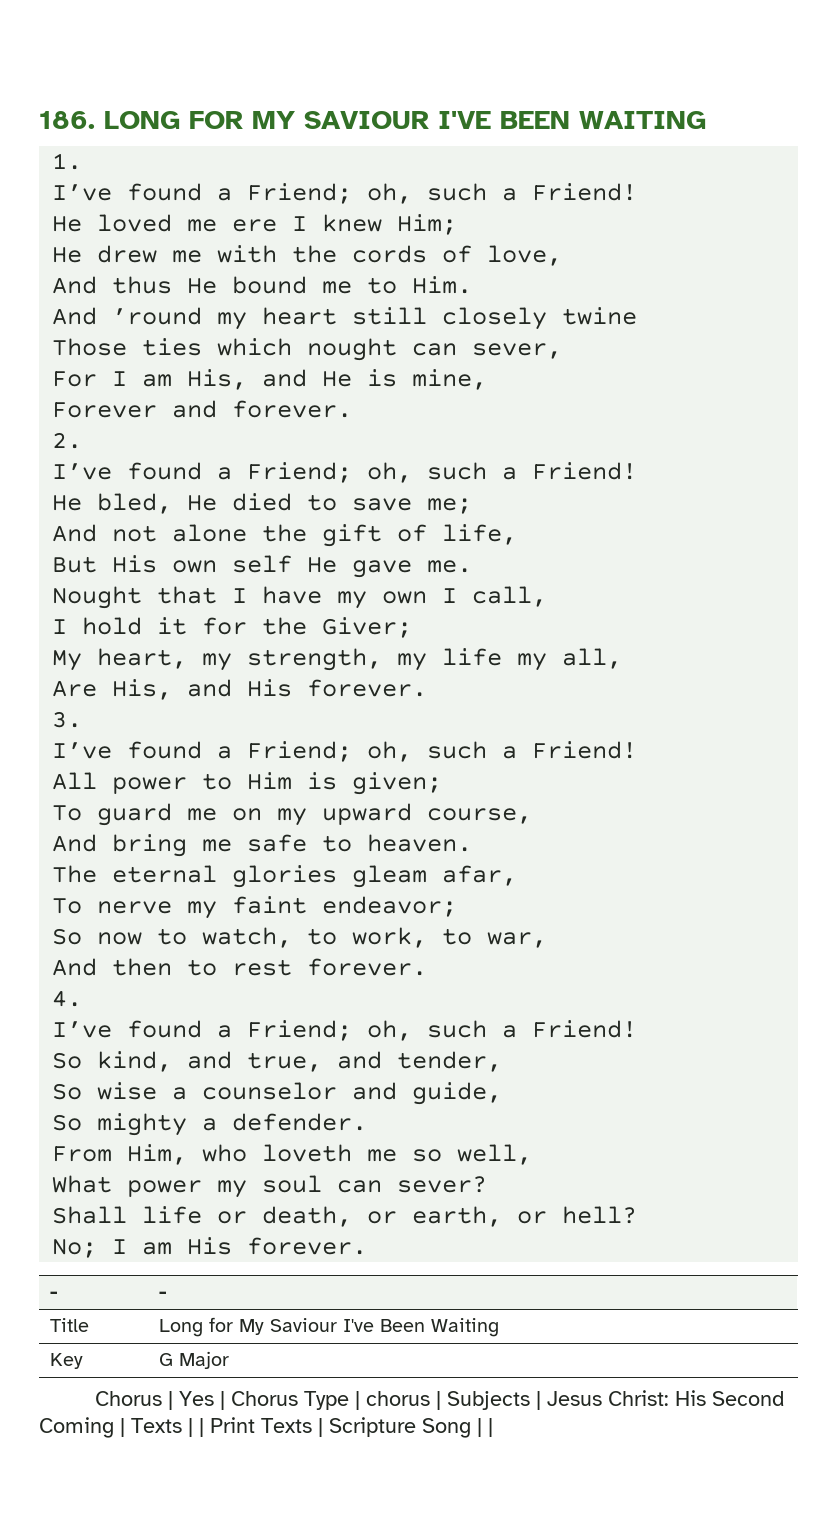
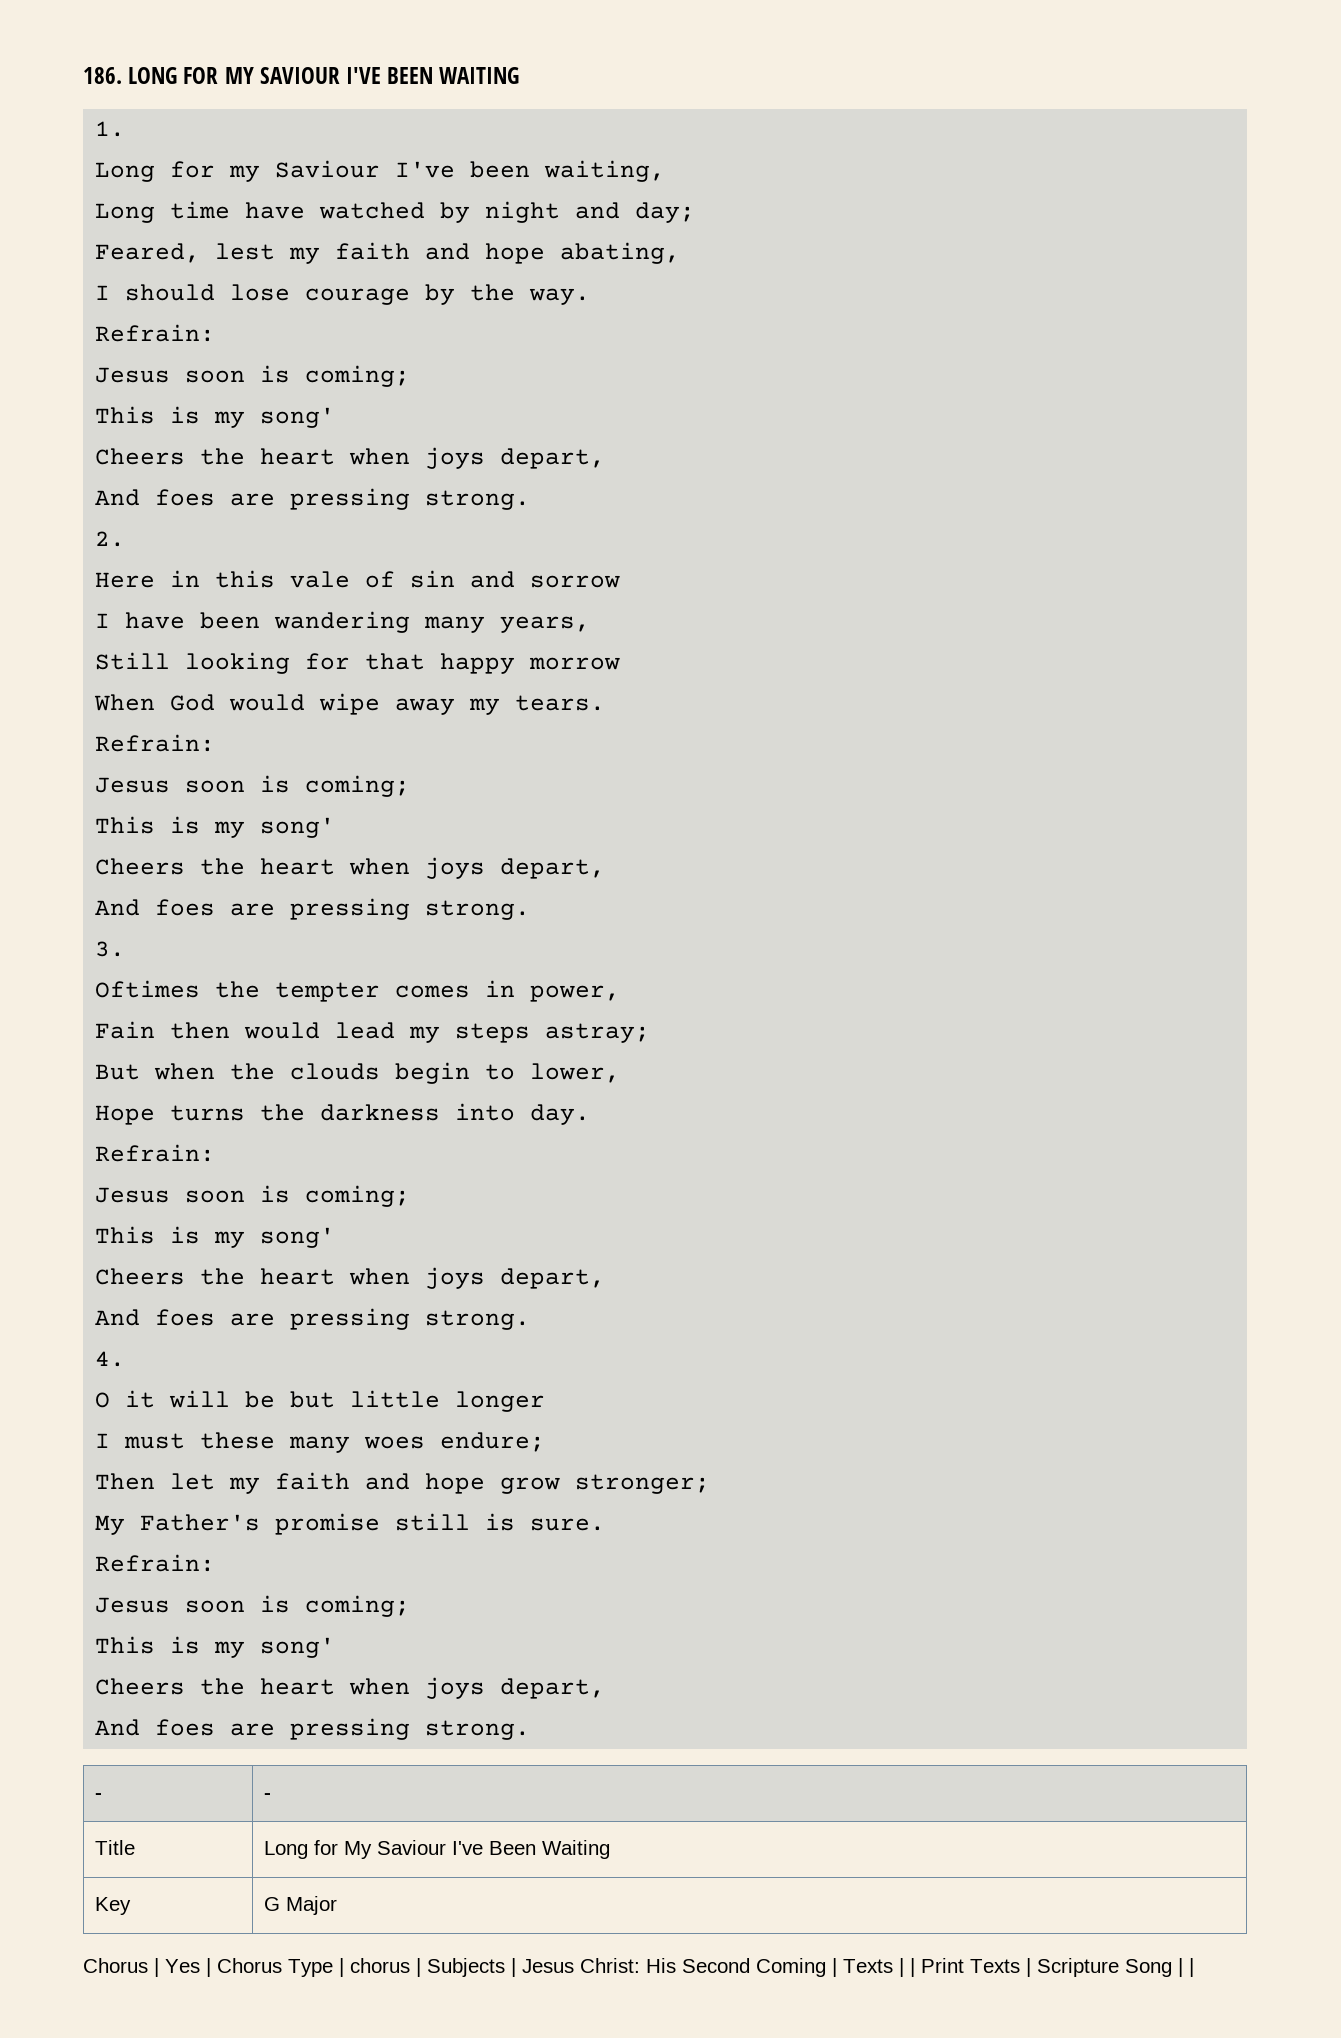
  1.
- I’ve found a Friend; oh, such a Friend!
- He loved me ere I knew Him;
- He drew me with the cords of love,
- And thus He bound me to Him.
- And ’round my heart still closely twine
- Those ties which nought can sever,
- For I am His, and He is mine,
- Forever and forever.
+ Long for my Saviour I've been waiting,
+ Long time have watched by night and day;
+ Feared, lest my faith and hope abating,
+ I should lose courage by the way.
+ Refrain:
+ Jesus soon is coming;
+ This is my song'
+ Cheers the heart when joys depart,
+ And foes are pressing strong.
  2.
- I’ve found a Friend; oh, such a Friend!
- He bled, He died to save me;
- And not alone the gift of life,
- But His own self He gave me.
- Nought that I have my own I call,
- I hold it for the Giver;
- My heart, my strength, my life my all,
- Are His, and His forever.
+ Here in this vale of sin and sorrow
+ I have been wandering many years,
+ Still looking for that happy morrow
+ When God would wipe away my tears.
+ Refrain:
+ Jesus soon is coming;
+ This is my song'
+ Cheers the heart when joys depart,
+ And foes are pressing strong.
  3.
- I’ve found a Friend; oh, such a Friend!
- All power to Him is given;
- To guard me on my upward course,
- And bring me safe to heaven.
- The eternal glories gleam afar,
- To nerve my faint endeavor;
- So now to watch, to work, to war,
- And then to rest forever.
+ Oftimes the tempter comes in power,
+ Fain then would lead my steps astray;
+ But when the clouds begin to lower,
+ Hope turns the darkness into day.
+ Refrain:
+ Jesus soon is coming;
+ This is my song'
+ Cheers the heart when joys depart,
+ And foes are pressing strong.
  4.
- I’ve found a Friend; oh, such a Friend!
- So kind, and true, and tender,
- So wise a counselor and guide,
- So mighty a defender.
- From Him, who loveth me so well,
- What power my soul can sever?
- Shall life or death, or earth, or hell?
- No; I am His forever.
+ O it will be but little longer
+ I must these many woes endure;
+ Then let my faith and hope grow stronger;
+ My Father's promise still is sure.
+ Refrain:
+ Jesus soon is coming;
+ This is my song'
+ Cheers the heart when joys depart,
+ And foes are pressing strong.

